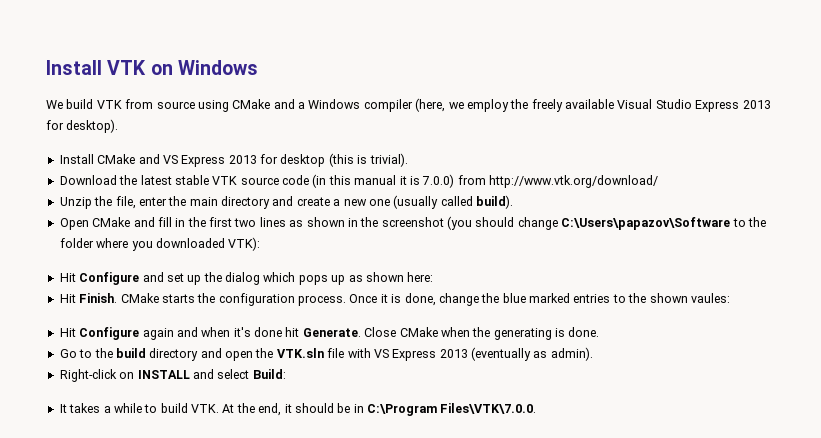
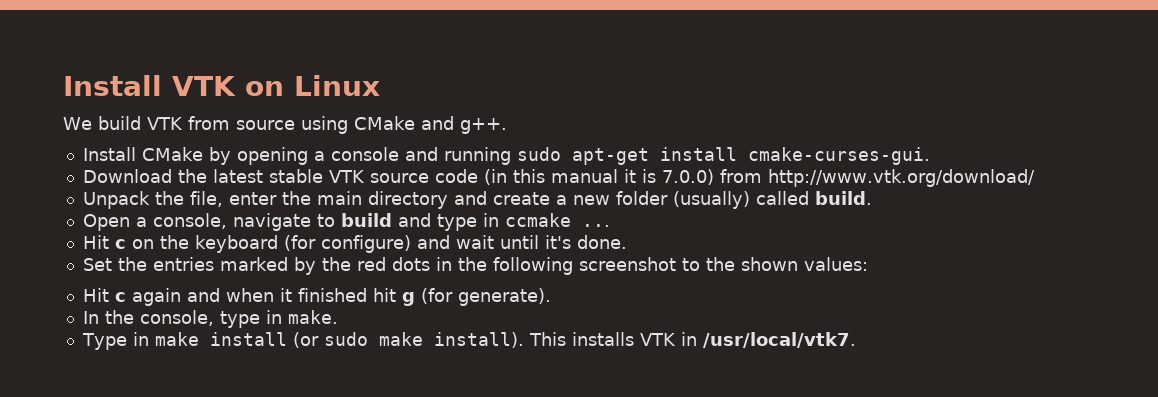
- Install VTK on Windows
+ Install VTK on Linux
- We build VTK from source using CMake and a Windows compiler (here, we employ the freely available Visual Studio Express 2013 for desktop).
- Install CMake and VS Express 2013 for desktop (this is trivial).
+ We build VTK from source using CMake and g++.
+ Install CMake by opening a console and running sudo apt-get install cmake-curses-gui.
- Unzip the file, enter the main directory and create a new one (usually called build).
- Open CMake and fill in the first two lines as shown in the screenshot (you should change C:\Users\papazov\Software to the folder where you downloaded VTK):
- Hit Configure and set up the dialog which pops up as shown here:
- Hit Finish. CMake starts the configuration process. Once it is done, change the blue marked entries to the shown vaules:
- Hit Configure again and when it's done hit Generate. Close CMake when the generating is done.
- Go to the build directory and open the VTK.sln file with VS Express 2013 (eventually as admin).
- Right-click on INSTALL and select Build:
- It takes a while to build VTK. At the end, it should be in C:\Program Files\VTK\7.0.0.
+ Unpack the file, enter the main directory and create a new folder (usually) called build.
+ Open a console, navigate to build and type in ccmake ...
+ Hit c on the keyboard (for configure) and wait until it's done.
+ Set the entries marked by the red dots in the following screenshot to the shown values:
+ Hit c again and when it finished hit g (for generate).
+ In the console, type in make.
+ Type in make install (or sudo make install). This installs VTK in /usr/local/vtk7.

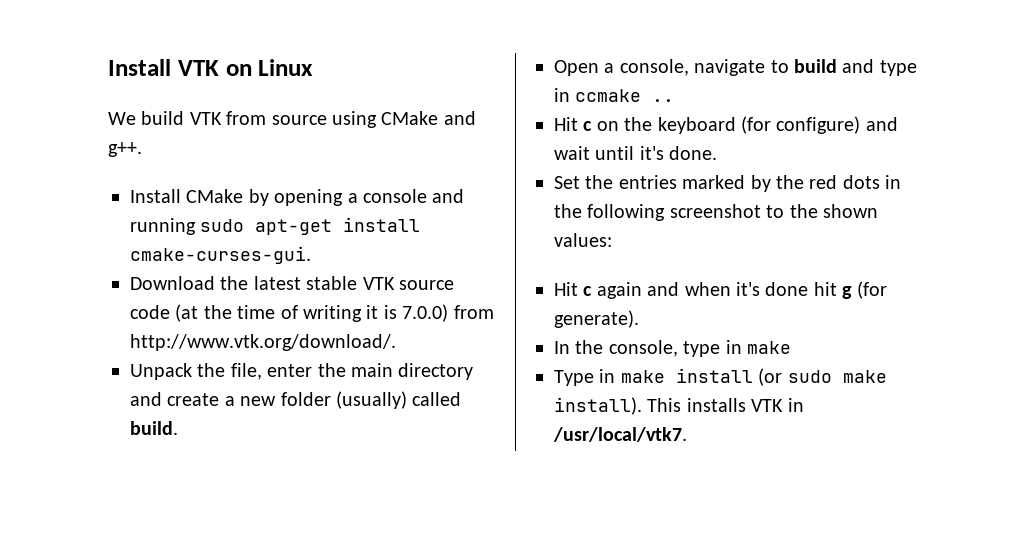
- Download the latest stable VTK source code (in this manual it is 7.0.0) from http://www.vtk.org/download/
+ Download the latest stable VTK source code (at the time of writing it is 7.0.0) from http://www.vtk.org/download/.
- Open a console, navigate to build and type in ccmake ...
+ Open a console, navigate to build and type in ccmake ..
- Hit c again and when it finished hit g (for generate).
+ Hit c again and when it's done hit g (for generate).
- In the console, type in make.
+ In the console, type in make

